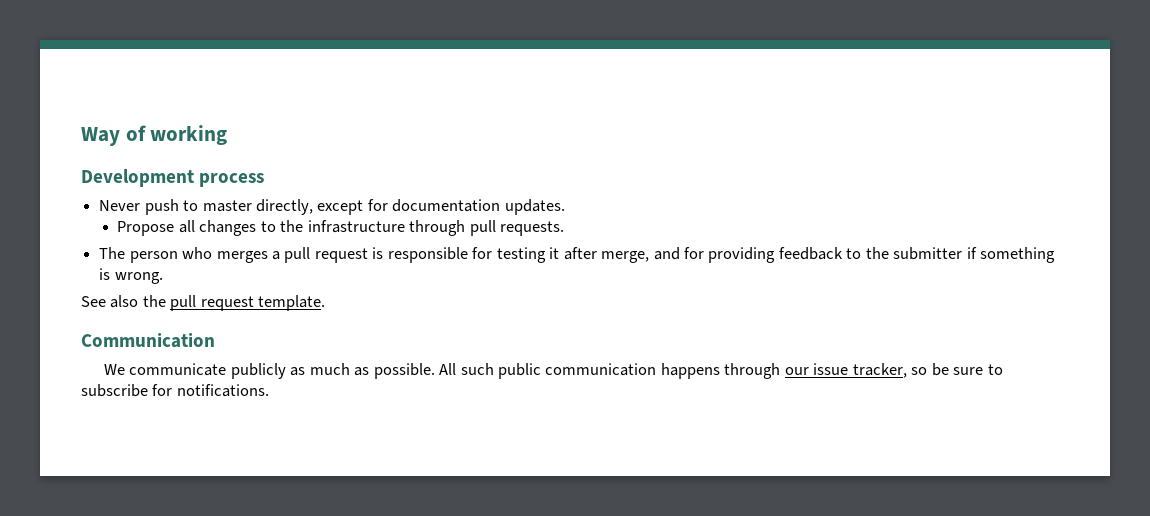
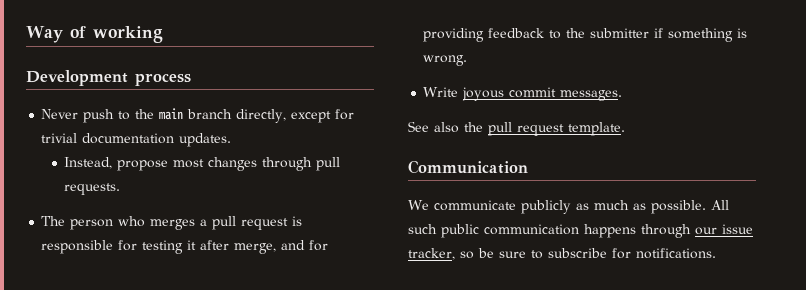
- Never push to master directly, except for documentation updates.
+ Never push to the main branch directly, except for trivial documentation updates.
- Propose all changes to the infrastructure through pull requests.
+ Instead, propose most changes through pull requests.
+ Write joyous commit messages.

